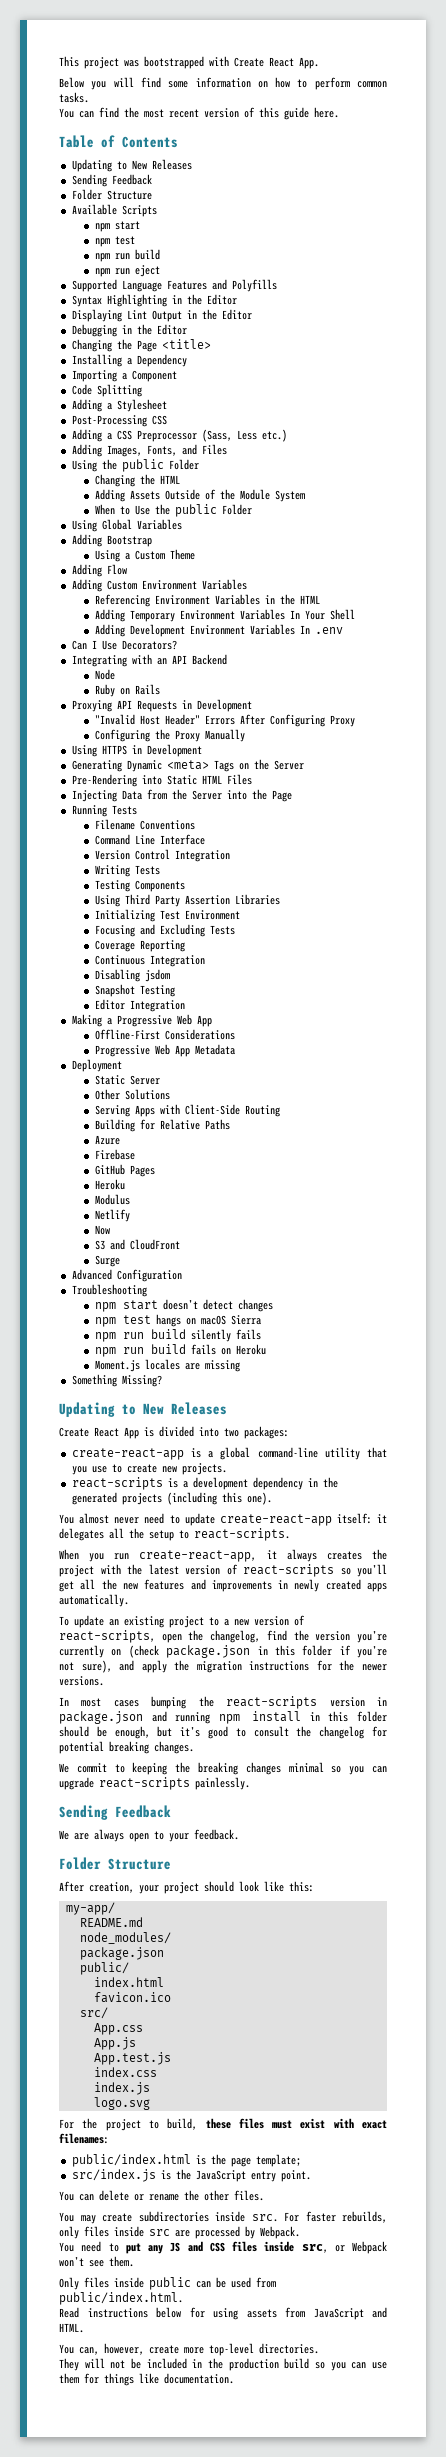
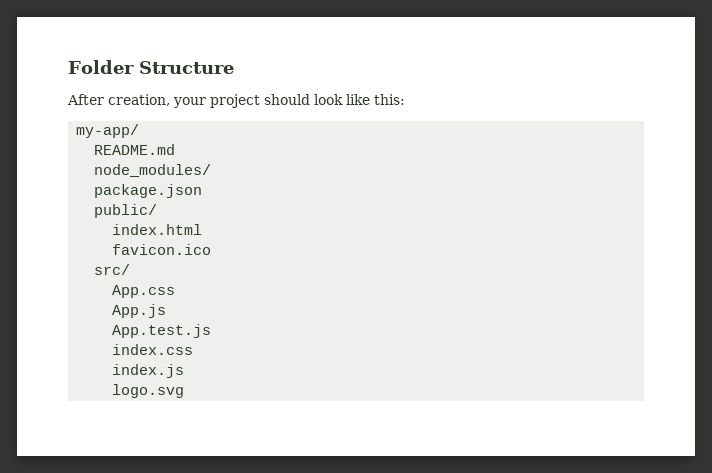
- This project was bootstrapped with Create React App.
- Below you will find some information on how to perform common tasks.
- You can find the most recent version of this guide here.
- Table of Contents
- Updating to New Releases
- Sending Feedback
- Folder Structure
- Available Scripts
- npm start
- npm test
- npm run build
- npm run eject
- Supported Language Features and Polyfills
- Syntax Highlighting in the Editor
- Displaying Lint Output in the Editor
- Debugging in the Editor
- Changing the Page <title>
- Installing a Dependency
- Importing a Component
- Code Splitting
- Adding a Stylesheet
- Post-Processing CSS
- Adding a CSS Preprocessor (Sass, Less etc.)
- Adding Images, Fonts, and Files
- Using the public Folder
- Changing the HTML
- Adding Assets Outside of the Module System
- When to Use the public Folder
- Using Global Variables
- Adding Bootstrap
- Using a Custom Theme
- Adding Flow
- Adding Custom Environment Variables
- Referencing Environment Variables in the HTML
- Adding Temporary Environment Variables In Your Shell
- Adding Development Environment Variables In .env
- Can I Use Decorators?
- Integrating with an API Backend
- Node
- Ruby on Rails
- Proxying API Requests in Development
- "Invalid Host Header" Errors After Configuring Proxy
- Configuring the Proxy Manually
- Using HTTPS in Development
- Generating Dynamic <meta> Tags on the Server
- Pre-Rendering into Static HTML Files
- Injecting Data from the Server into the Page
- Running Tests
- Filename Conventions
- Command Line Interface
- Version Control Integration
- Writing Tests
- Testing Components
- Using Third Party Assertion Libraries
- Initializing Test Environment
- Focusing and Excluding Tests
- Coverage Reporting
- Continuous Integration
- Disabling jsdom
- Snapshot Testing
- Editor Integration
- Making a Progressive Web App
- Offline-First Considerations
- Progressive Web App Metadata
- Deployment
- Static Server
- Other Solutions
- Serving Apps with Client-Side Routing
- Building for Relative Paths
- Azure
- Firebase
- GitHub Pages
- Heroku
- Modulus
- Netlify
- Now
- S3 and CloudFront
- Surge
- Advanced Configuration
- Troubleshooting
- npm start doesn’t detect changes
- npm test hangs on macOS Sierra
- npm run build silently fails
- npm run build fails on Heroku
- Moment.js locales are missing
- Something Missing?
- Updating to New Releases
- Create React App is divided into two packages:
- create-react-app is a global command-line utility that you use to create new projects.
- react-scripts is a development dependency in the generated projects (including this one).
- You almost never need to update create-react-app itself: it delegates all the setup to react-scripts.
- When you run create-react-app, it always creates the project with the latest version of react-scripts so you’ll get all the new features and improvements in newly created apps automatically.
- To update an existing project to a new version of react-scripts, open the changelog, find the version you’re currently on (check package.json in this folder if you’re not sure), and apply the migration instructions for the newer versions.
- In most cases bumping the react-scripts version in package.json and running npm install in this folder should be enough, but it’s good to consult the changelog for potential breaking changes.
- We commit to keeping the breaking changes minimal so you can upgrade react-scripts painlessly.
- Sending Feedback
- We are always open to your feedback.
- For the project to build, these files must exist with exact filenames:
- public/index.html is the page template;
- src/index.js is the JavaScript entry point.
- You can delete or rename the other files.
- You may create subdirectories inside src. For faster rebuilds, only files inside src are processed by Webpack.
- You need to put any JS and CSS files inside src, or Webpack won’t see them.
- Only files inside public can be used from public/index.html.
- Read instructions below for using assets from JavaScript and HTML.
- You can, however, create more top-level directories.
- They will not be included in the production build so you can use them for things like documentation.

